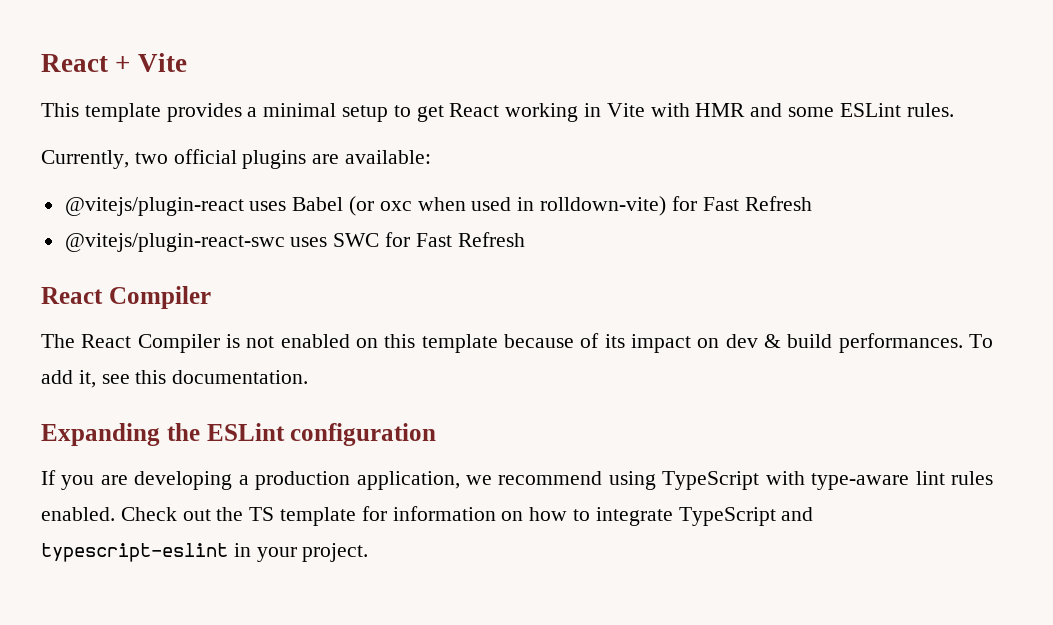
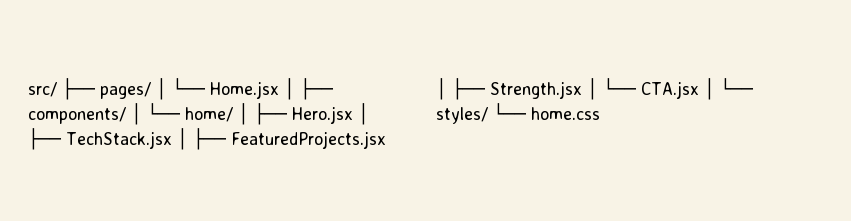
- React + Vite
- This template provides a minimal setup to get React working in Vite with HMR and some ESLint rules.
- Currently, two official plugins are available:
- @vitejs/plugin-react uses Babel (or oxc when used in rolldown-vite) for Fast Refresh
- @vitejs/plugin-react-swc uses SWC for Fast Refresh
- React Compiler
- The React Compiler is not enabled on this template because of its impact on dev & build performances. To add it, see this documentation.
- Expanding the ESLint configuration
- If you are developing a production application, we recommend using TypeScript with type-aware lint rules enabled. Check out the TS template for information on how to integrate TypeScript and typescript-eslint in your project.
+ src/ ├── pages/ │ └── Home.jsx │ ├── components/ │ └── home/ │ ├── Hero.jsx │ ├── TechStack.jsx │ ├── FeaturedProjects.jsx │ ├── Strength.jsx │ └── CTA.jsx │ └── styles/ └── home.css

